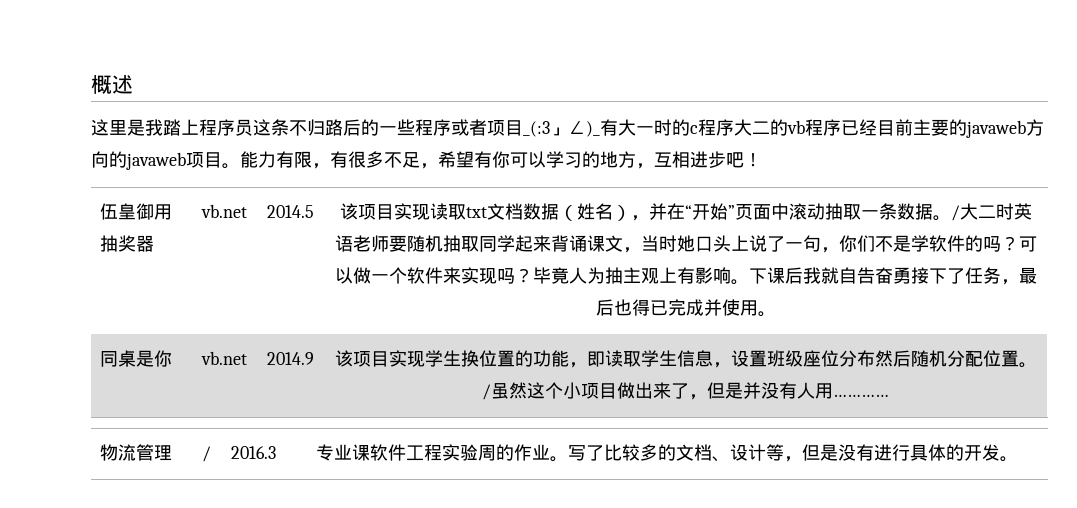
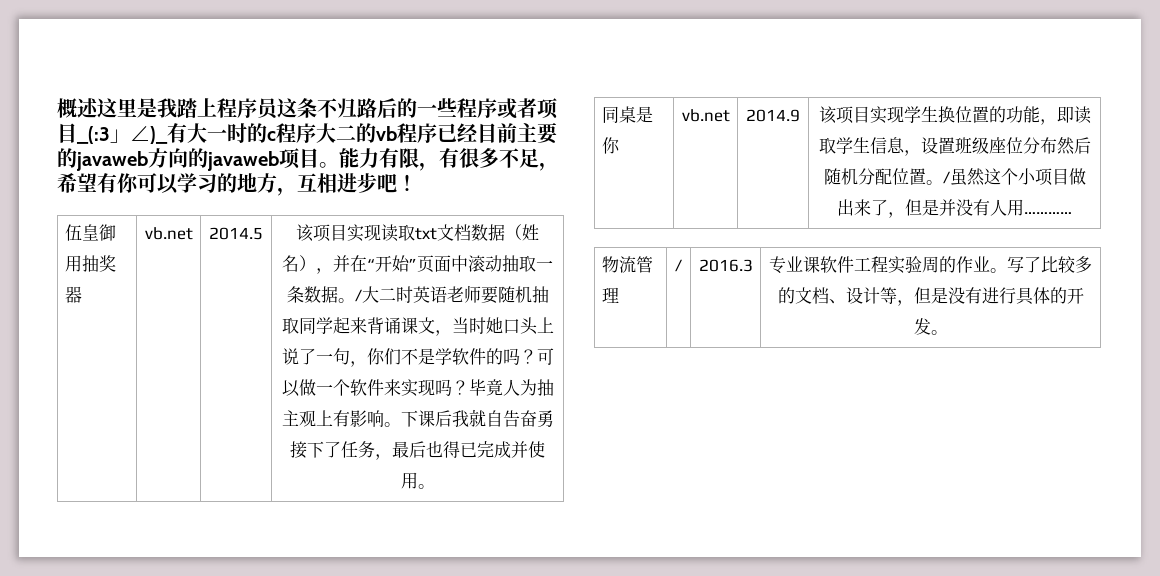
- 概述
- 这里是我踏上程序员这条不归路后的一些程序或者项目_(:3」∠)_有大一时的c程序大二的vb程序已经目前主要的javaweb方向的javaweb项目。
+ 概述这里是我踏上程序员这条不归路后的一些程序或者项目_(:3」∠)_有大一时的c程序大二的vb程序已经目前主要的javaweb方向的javaweb项目。

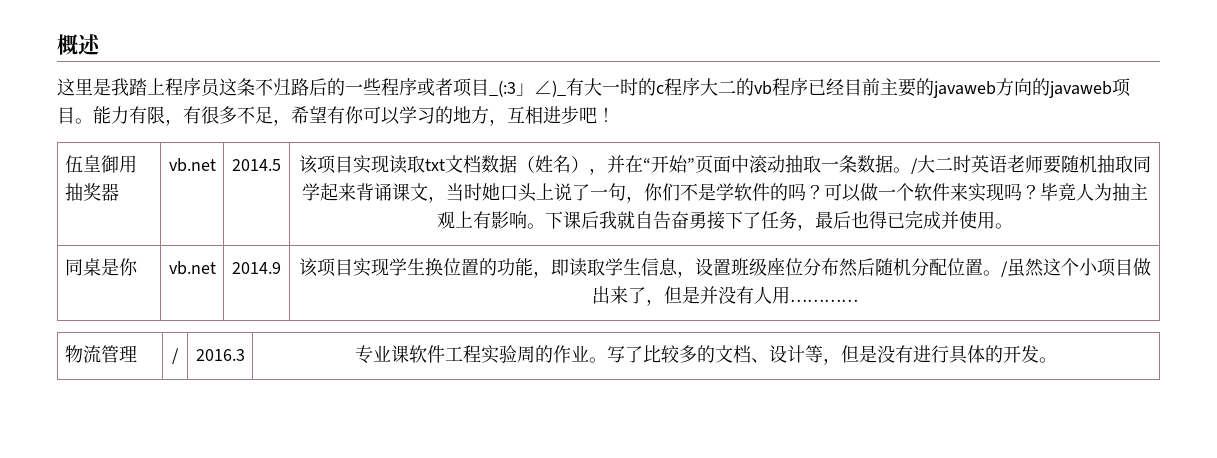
- 概述这里是我踏上程序员这条不归路后的一些程序或者项目_(:3」∠)_有大一时的c程序大二的vb程序已经目前主要的javaweb方向的javaweb项目。
+ 概述
+ 这里是我踏上程序员这条不归路后的一些程序或者项目_(:3」∠)_有大一时的c程序大二的vb程序已经目前主要的javaweb方向的javaweb项目。

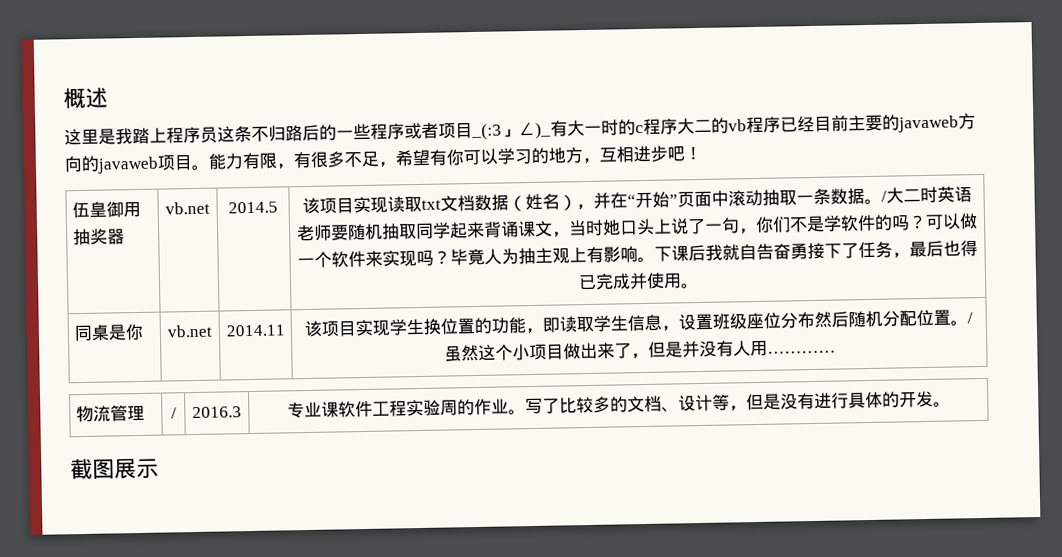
- 同桌是你 | vb.net | 2014.9 | 该项目实现学生换位置的功能，即读取学生信息，设置班级座位分布然后随机分配位置。/虽然这个小项目做出来了，但是并没有人用…………
+ 同桌是你 | vb.net | 2014.11 | 该项目实现学生换位置的功能，即读取学生信息，设置班级座位分布然后随机分配位置。/虽然这个小项目做出来了，但是并没有人用…………
+ 截图展示

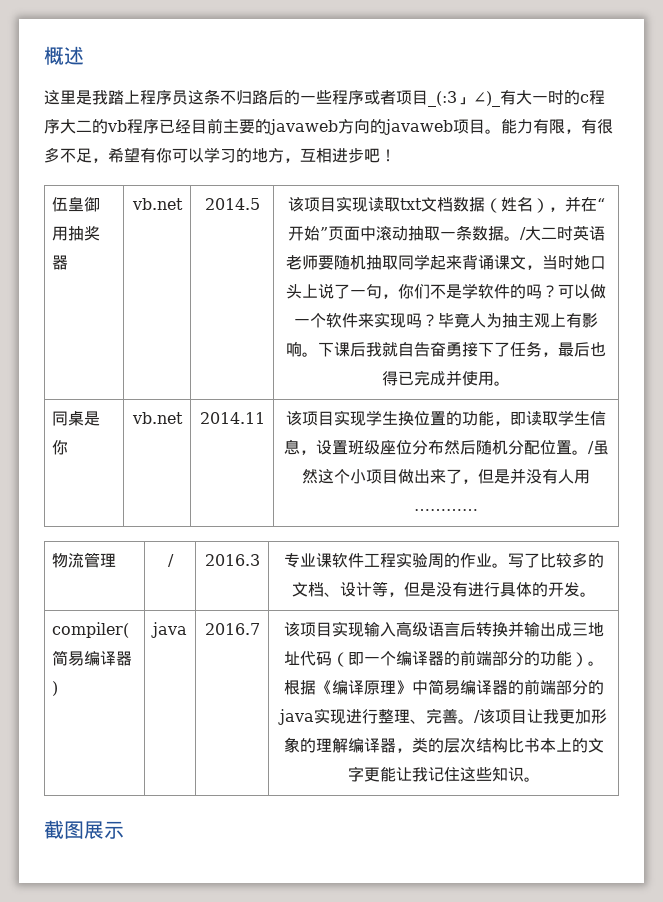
+ compiler(简易编译器) | java | 2016.7 | 该项目实现输入高级语言后转换并输出成三地址代码（即一个编译器的前端部分的功能）。根据《编译原理》中简易编译器的前端部分的java实现进行整理、完善。/该项目让我更加形象的理解编译器，类的层次结构比书本上的文字更能让我记住这些知识。

